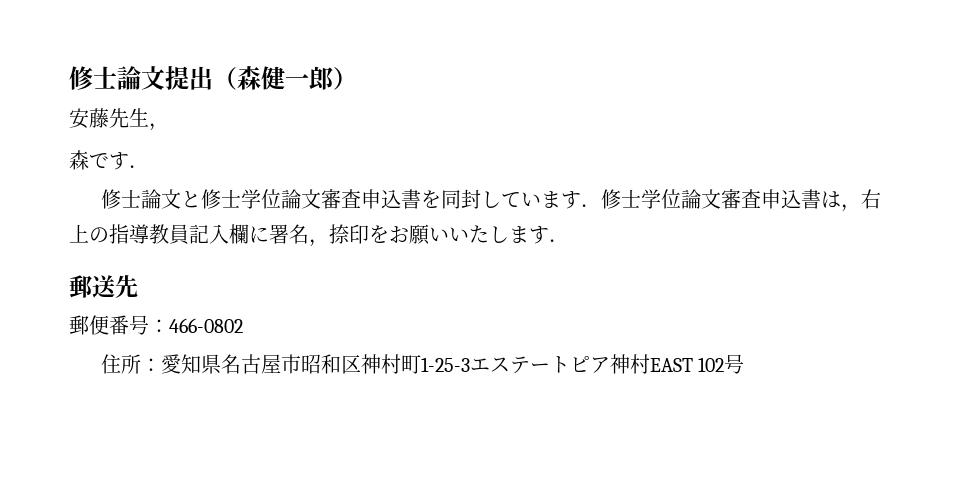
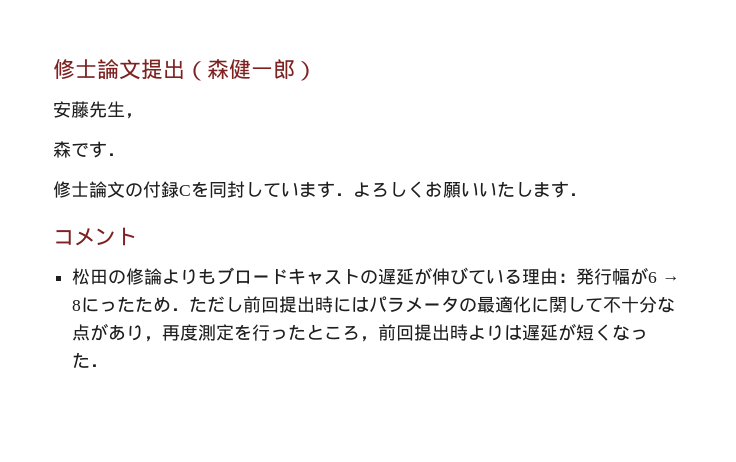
- 修士論文と修士学位論文審査申込書を同封しています．修士学位論文審査申込書は，右上の指導教員記入欄に署名，捺印をお願いいたします．
+ 修士論文の付録Cを同封しています．よろしくお願いいたします．
- 郵送先
- 郵便番号：466-0802
- 住所：愛知県名古屋市昭和区神村町1-25-3エステートピア神村EAST 102号
+ コメント
+ 松田の修論よりもブロードキャストの遅延が伸びている理由：発行幅が6 → 8にったため．ただし前回提出時にはパラメータの最適化に関して不十分な点があり，再度測定を行ったところ，前回提出時よりは遅延が短くなった．

